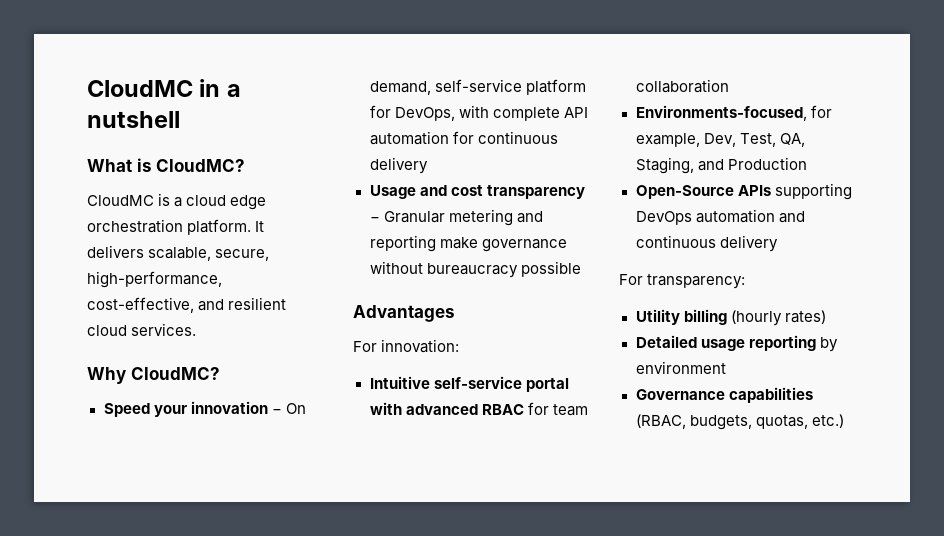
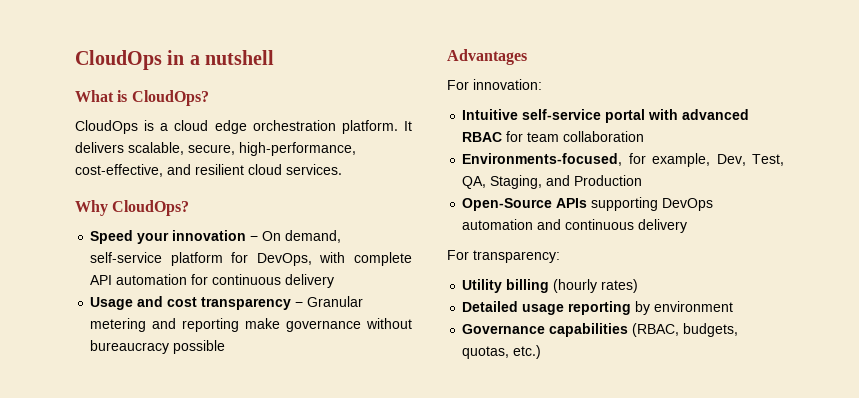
- CloudMC in a nutshell
+ CloudOps in a nutshell
- What is CloudMC?
- CloudMC is a cloud edge orchestration platform.
+ What is CloudOps?
+ CloudOps is a cloud edge orchestration platform.
- Why CloudMC?
+ Why CloudOps?

